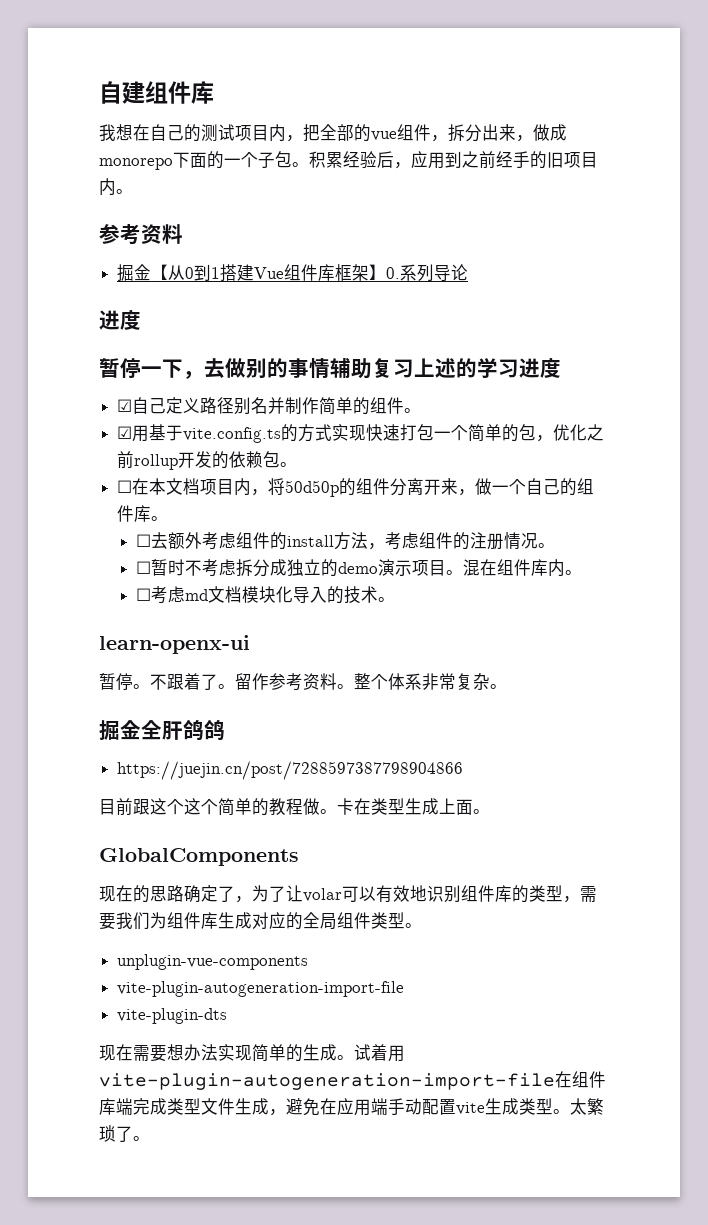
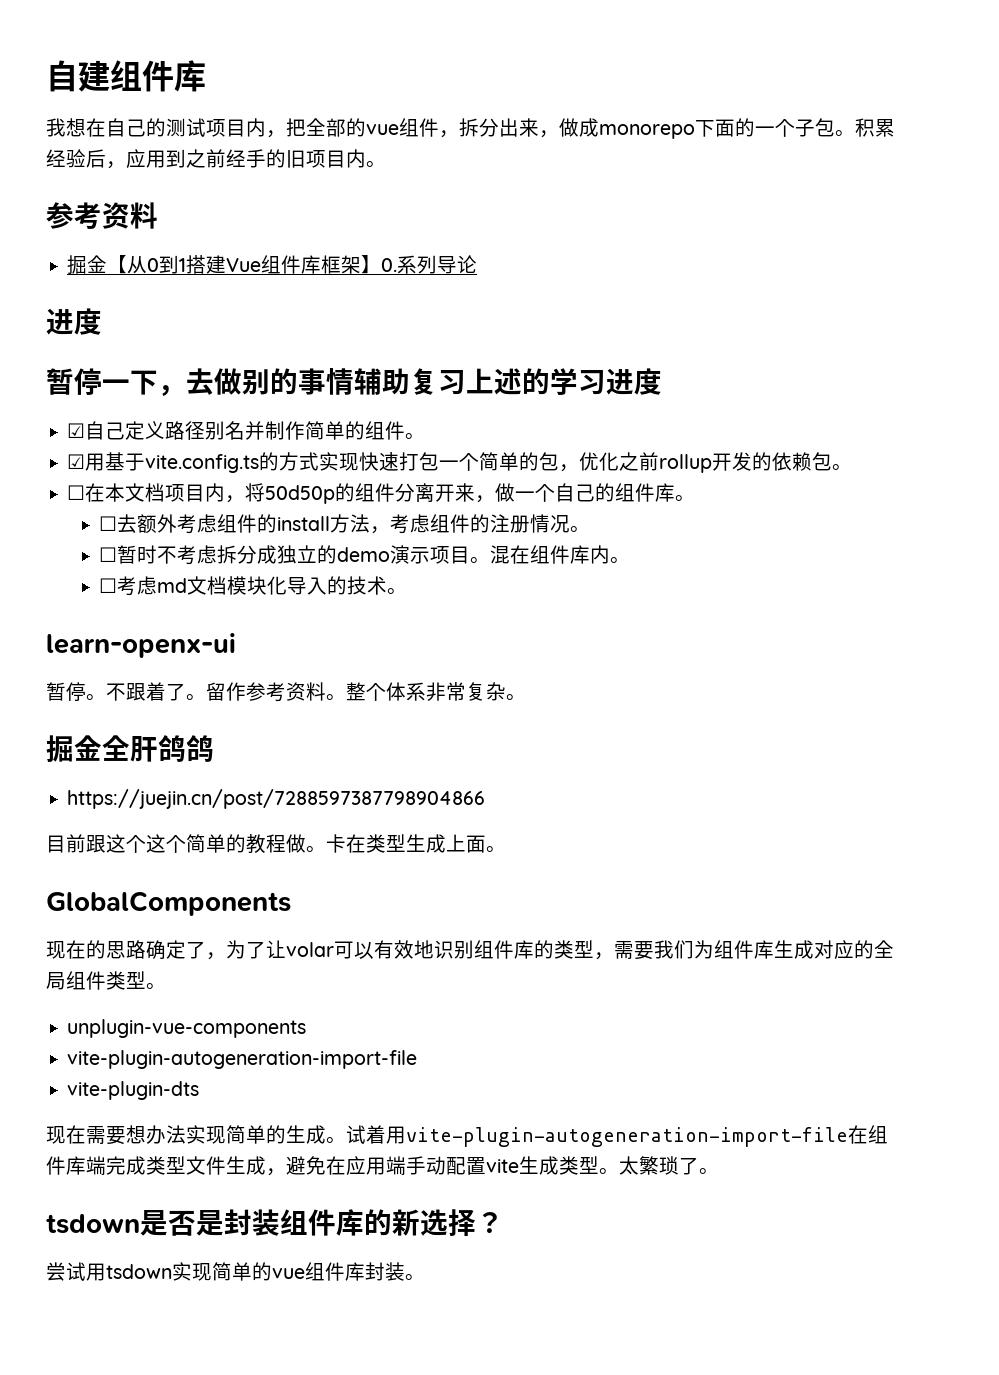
+ tsdown是否是封装组件库的新选择？
+ 尝试用tsdown实现简单的vue组件库封装。

